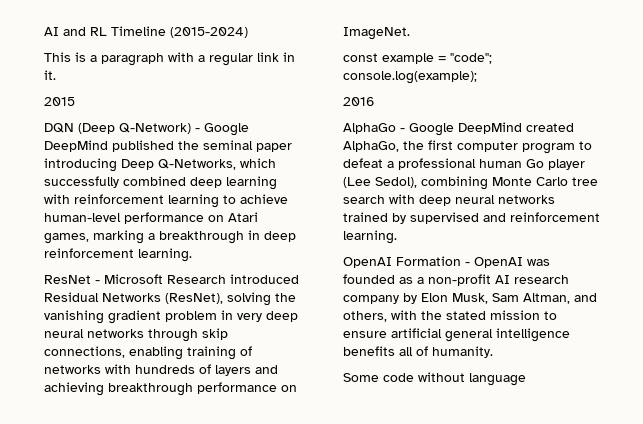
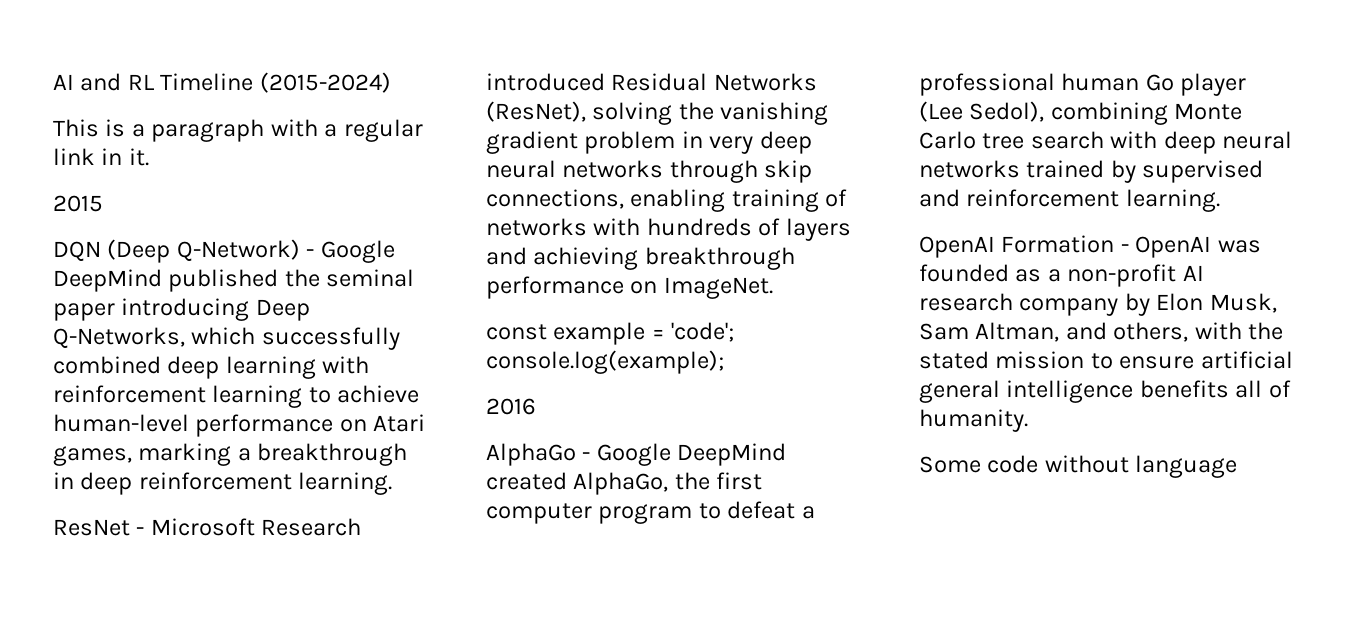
- const example = "code"; console.log(example);
+ const example = 'code'; console.log(example);

